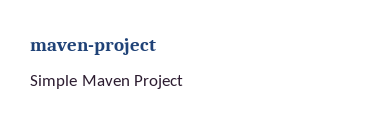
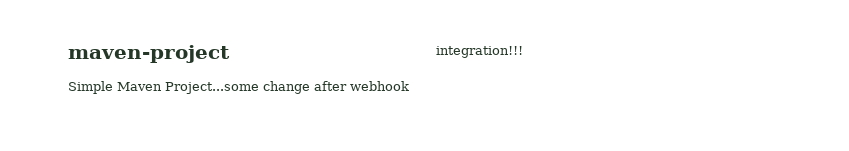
- Simple Maven Project
+ Simple Maven Project...some change after webhook integration!!!

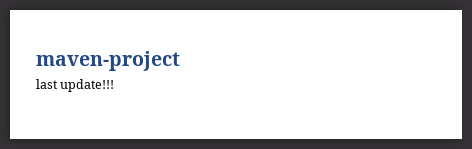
- Simple Maven Project...some change after webhook integration!!!
+ last update!!!

